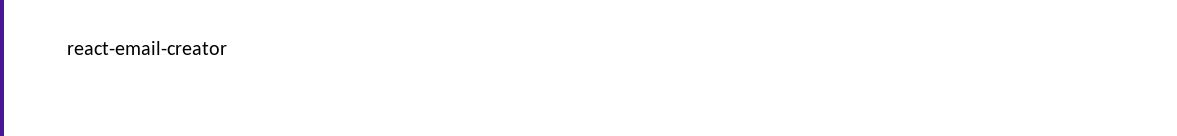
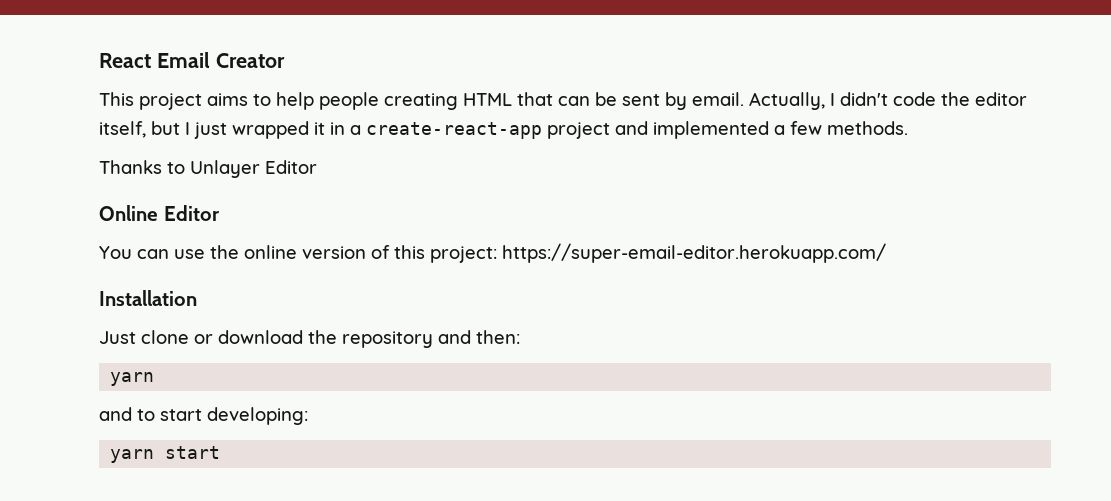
- react-email-creator
+ React Email Creator
+ This project aims to help people creating HTML that can be sent by email. Actually, I didn't code the editor itself, but I just wrapped it in a create-react-app project and implemented a few methods.
+ Thanks to Unlayer Editor
+ Online Editor
+ You can use the online version of this project: https://super-email-editor.herokuapp.com/
+ Installation
+ Just clone or download the repository and then:
+ yarn
+ and to start developing:
+ yarn start

